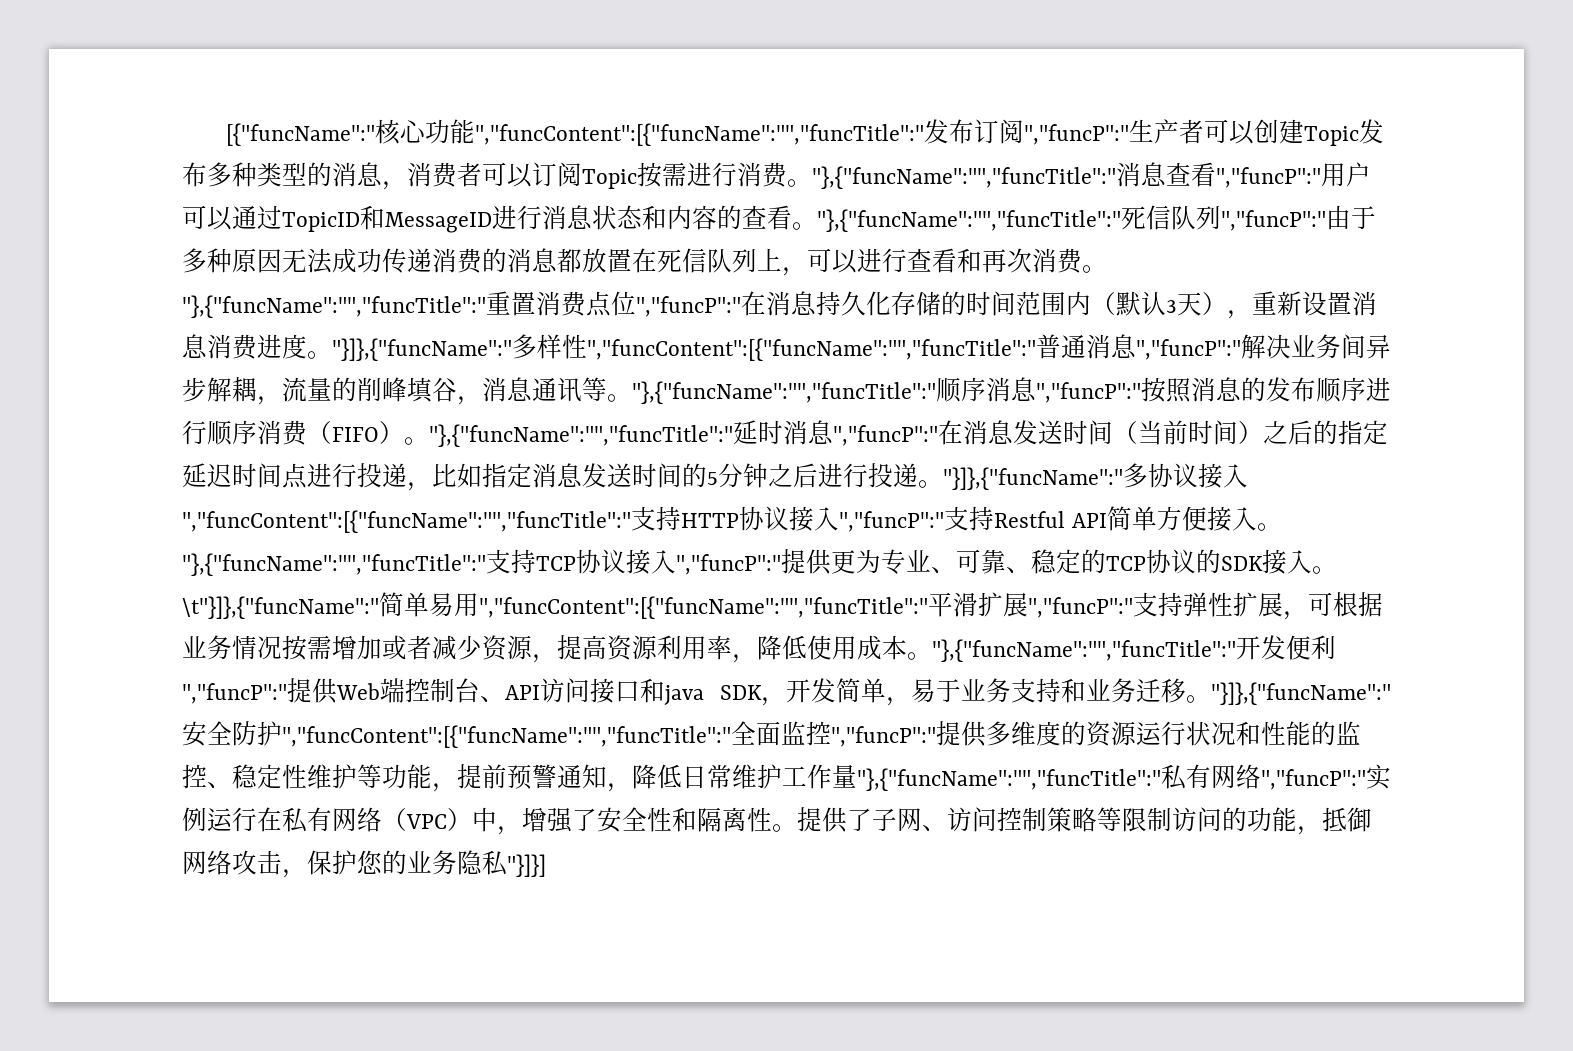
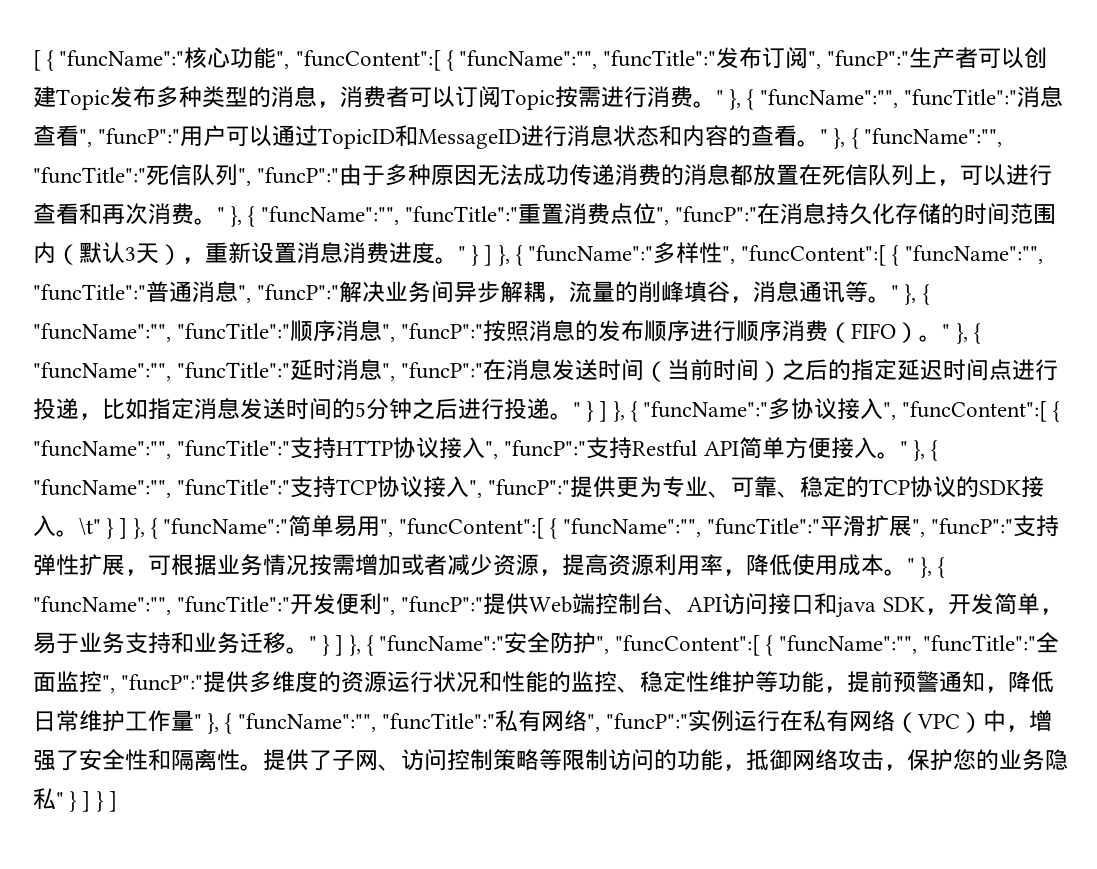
- [{"funcName":"核心功能","funcContent":[{"funcName":"","funcTitle":"发布订阅","funcP":"生产者可以创建Topic发布多种类型的消息，消费者可以订阅Topic按需进行消费。
+ [ { "funcName":"核心功能", "funcContent":[ { "funcName":"", "funcTitle":"发布订阅", "funcP":"生产者可以创建Topic发布多种类型的消息，消费者可以订阅Topic按需进行消费。
- "},{"funcName":"","funcTitle":"消息查看","funcP":"用户可以通过TopicID和MessageID进行消息状态和内容的查看。
+ " }, { "funcName":"", "funcTitle":"消息查看", "funcP":"用户可以通过TopicID和MessageID进行消息状态和内容的查看。
- "},{"funcName":"","funcTitle":"死信队列","funcP":"由于多种原因无法成功传递消费的消息都放置在死信队列上，可以进行查看和再次消费。
+ " }, { "funcName":"", "funcTitle":"死信队列", "funcP":"由于多种原因无法成功传递消费的消息都放置在死信队列上，可以进行查看和再次消费。
- "},{"funcName":"","funcTitle":"重置消费点位","funcP":"在消息持久化存储的时间范围内（默认3天），重新设置消息消费进度。
+ " }, { "funcName":"", "funcTitle":"重置消费点位", "funcP":"在消息持久化存储的时间范围内（默认3天），重新设置消息消费进度。
- "}]},{"funcName":"多样性","funcContent":[{"funcName":"","funcTitle":"普通消息","funcP":"解决业务间异步解耦，流量的削峰填谷，消息通讯等。
+ " } ] }, { "funcName":"多样性", "funcContent":[ { "funcName":"", "funcTitle":"普通消息", "funcP":"解决业务间异步解耦，流量的削峰填谷，消息通讯等。
- "},{"funcName":"","funcTitle":"顺序消息","funcP":"按照消息的发布顺序进行顺序消费（FIFO）。
+ " }, { "funcName":"", "funcTitle":"顺序消息", "funcP":"按照消息的发布顺序进行顺序消费（FIFO）。
- "},{"funcName":"","funcTitle":"延时消息","funcP":"在消息发送时间（当前时间）之后的指定延迟时间点进行投递，比如指定消息发送时间的5分钟之后进行投递。
+ " }, { "funcName":"", "funcTitle":"延时消息", "funcP":"在消息发送时间（当前时间）之后的指定延迟时间点进行投递，比如指定消息发送时间的5分钟之后进行投递。
- "}]},{"funcName":"多协议接入","funcContent":[{"funcName":"","funcTitle":"支持HTTP协议接入","funcP":"支持Restful API简单方便接入。
+ " } ] }, { "funcName":"多协议接入", "funcContent":[ { "funcName":"", "funcTitle":"支持HTTP协议接入", "funcP":"支持Restful API简单方便接入。
- "},{"funcName":"","funcTitle":"支持TCP协议接入","funcP":"提供更为专业、可靠、稳定的TCP协议的SDK接入。
+ " }, { "funcName":"", "funcTitle":"支持TCP协议接入", "funcP":"提供更为专业、可靠、稳定的TCP协议的SDK接入。
- \t"}]},{"funcName":"简单易用","funcContent":[{"funcName":"","funcTitle":"平滑扩展","funcP":"支持弹性扩展，可根据业务情况按需增加或者减少资源，提高资源利用率，降低使用成本。
+ \t" } ] }, { "funcName":"简单易用", "funcContent":[ { "funcName":"", "funcTitle":"平滑扩展", "funcP":"支持弹性扩展，可根据业务情况按需增加或者减少资源，提高资源利用率，降低使用成本。
- "},{"funcName":"","funcTitle":"开发便利","funcP":"提供Web端控制台、API访问接口和java SDK，开发简单，易于业务支持和业务迁移。
+ " }, { "funcName":"", "funcTitle":"开发便利", "funcP":"提供Web端控制台、API访问接口和java SDK，开发简单，易于业务支持和业务迁移。
- "}]},{"funcName":"安全防护","funcContent":[{"funcName":"","funcTitle":"全面监控","funcP":"提供多维度的资源运行状况和性能的监控、稳定性维护等功能，提前预警通知，降低日常维护工作量"},{"funcName":"","funcTitle":"私有网络","funcP":"实例运行在私有网络（VPC）中，增强了安全性和隔离性。
+ " } ] }, { "funcName":"安全防护", "funcContent":[ { "funcName":"", "funcTitle":"全面监控", "funcP":"提供多维度的资源运行状况和性能的监控、稳定性维护等功能，提前预警通知，降低日常维护工作量" }, { "funcName":"", "funcTitle":"私有网络", "funcP":"实例运行在私有网络（VPC）中，增强了安全性和隔离性。
- 提供了子网、访问控制策略等限制访问的功能，抵御网络攻击，保护您的业务隐私"}]}]
+ 提供了子网、访问控制策略等限制访问的功能，抵御网络攻击，保护您的业务隐私" } ] } ]

